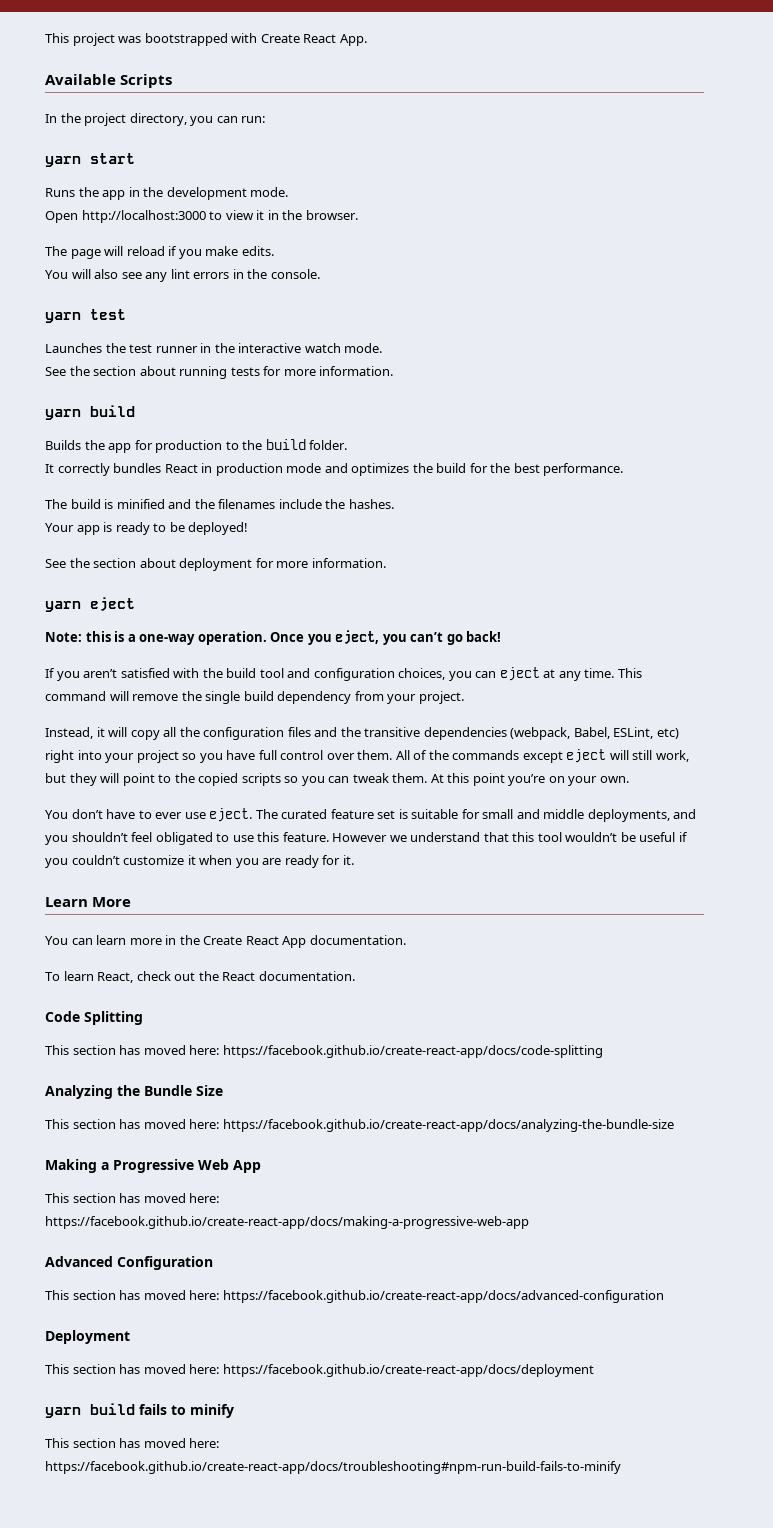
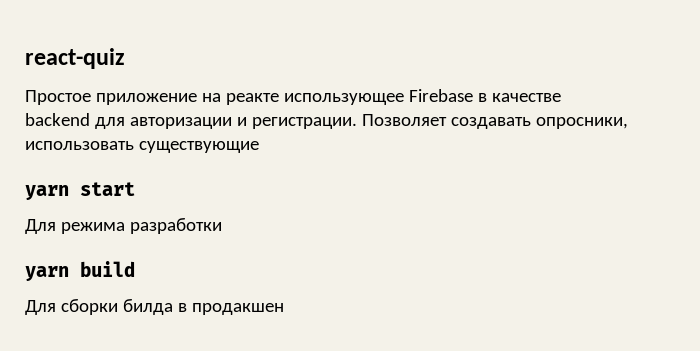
- This project was bootstrapped with Create React App.
- Available Scripts
- In the project directory, you can run:
+ react-quiz
+ Простое приложение на реакте использующее Firebase в качестве backend для авторизации и регистрации. Позволяет создавать опросники, использовать существующие
  yarn start
- Runs the app in the development mode.
- Open http://localhost:3000 to view it in the browser.
- The page will reload if you make edits.
- You will also see any lint errors in the console.
- yarn test
- Launches the test runner in the interactive watch mode.
- See the section about running tests for more information.
+ Для режима разработки
  yarn build
- Builds the app for production to the build folder.
- It correctly bundles React in production mode and optimizes the build for the best performance.
- The build is minified and the filenames include the hashes.
- Your app is ready to be deployed!
- See the section about deployment for more information.
- yarn eject
- Note: this is a one-way operation. Once you eject, you can’t go back!
- If you aren’t satisfied with the build tool and configuration choices, you can eject at any time. This command will remove the single build dependency from your project.
- Instead, it will copy all the configuration files and the transitive dependencies (webpack, Babel, ESLint, etc) right into your project so you have full control over them. All of the commands except eject will still work, but they will point to the copied scripts so you can tweak them. At this point you’re on your own.
- You don’t have to ever use eject. The curated feature set is suitable for small and middle deployments, and you shouldn’t feel obligated to use this feature. However we understand that this tool wouldn’t be useful if you couldn’t customize it when you are ready for it.
- Learn More
- You can learn more in the Create React App documentation.
- To learn React, check out the React documentation.
- Code Splitting
- This section has moved here: https://facebook.github.io/create-react-app/docs/code-splitting
- Analyzing the Bundle Size
- This section has moved here: https://facebook.github.io/create-react-app/docs/analyzing-the-bundle-size
- Making a Progressive Web App
- This section has moved here: https://facebook.github.io/create-react-app/docs/making-a-progressive-web-app
- Advanced Configuration
- This section has moved here: https://facebook.github.io/create-react-app/docs/advanced-configuration
- Deployment
- This section has moved here: https://facebook.github.io/create-react-app/docs/deployment
- yarn build fails to minify
- This section has moved here: https://facebook.github.io/create-react-app/docs/troubleshooting#npm-run-build-fails-to-minify
+ Для сборки билда в продакшен

